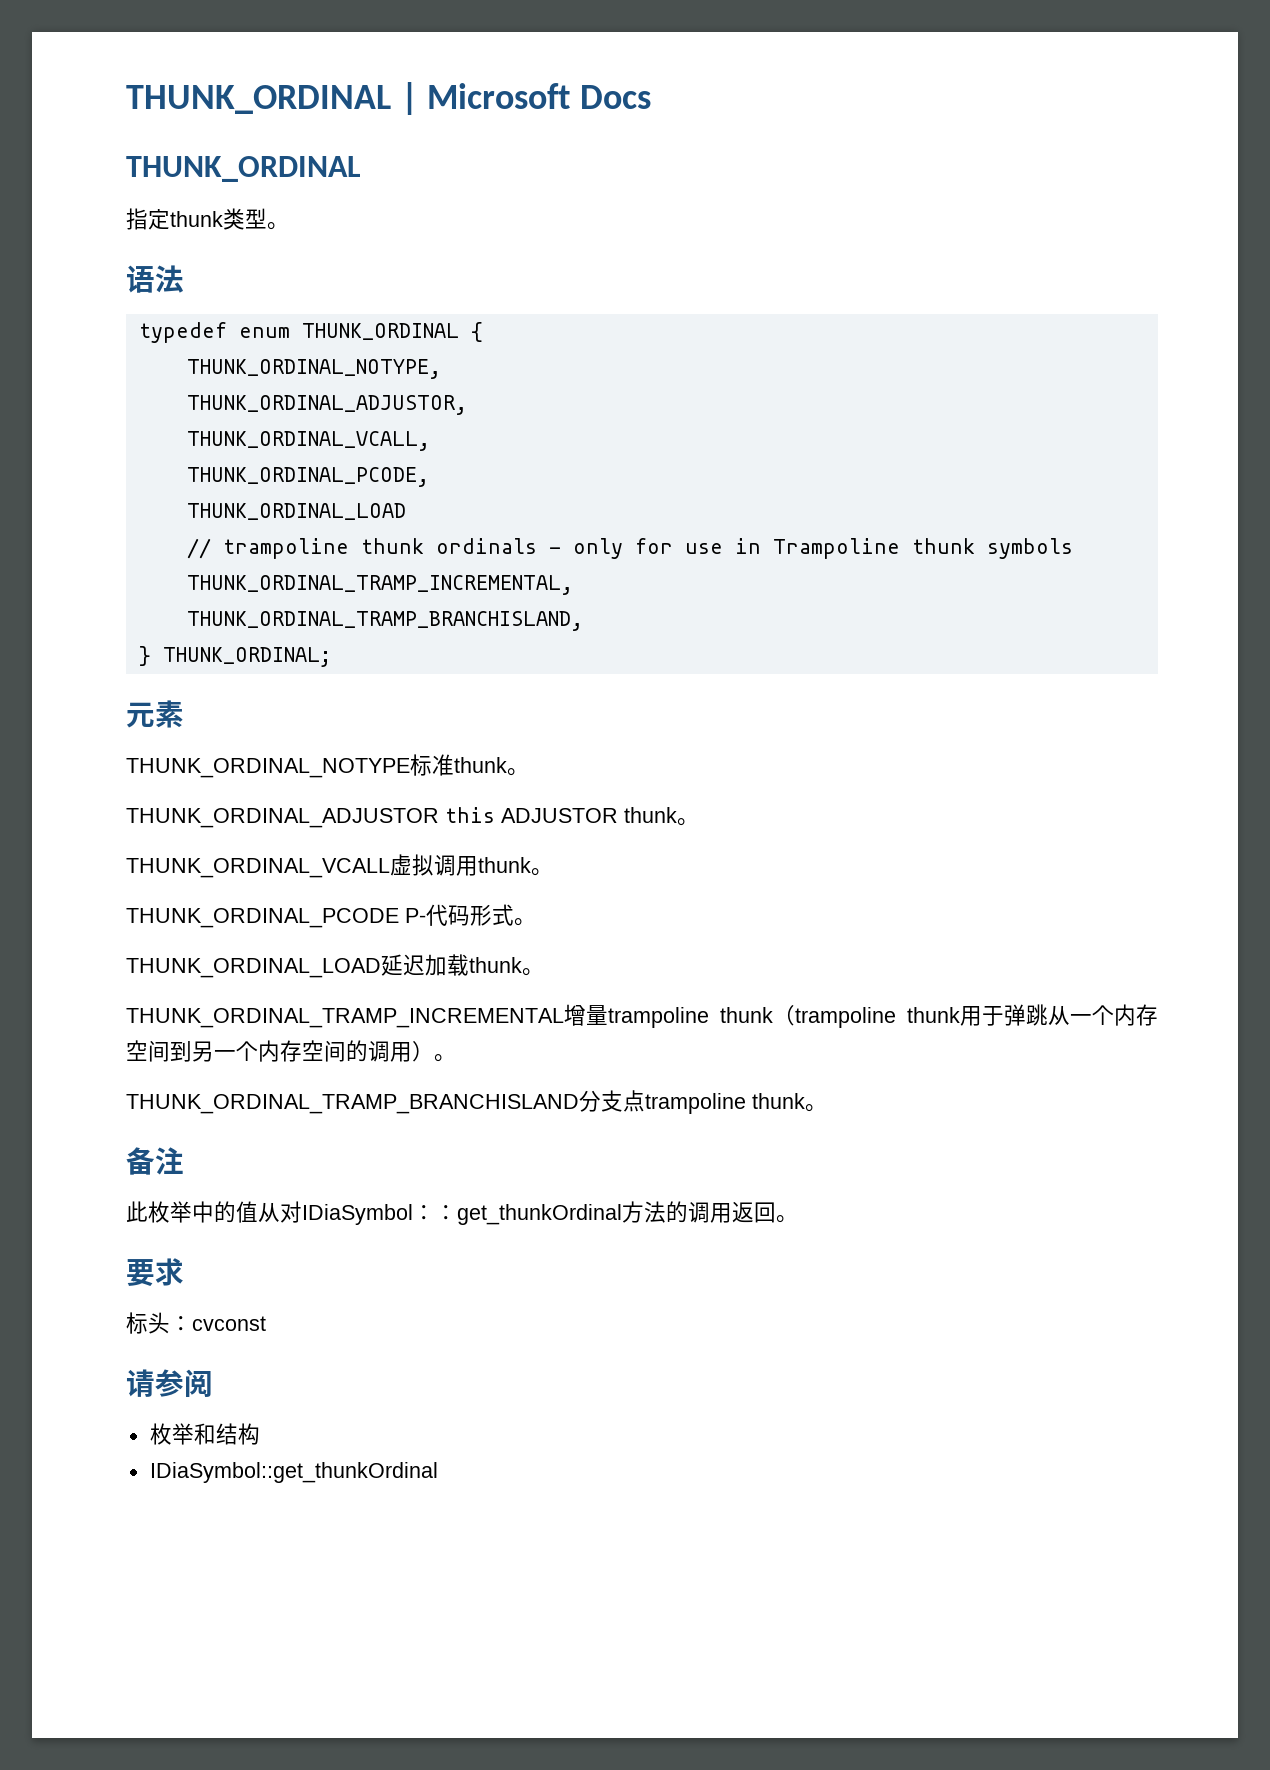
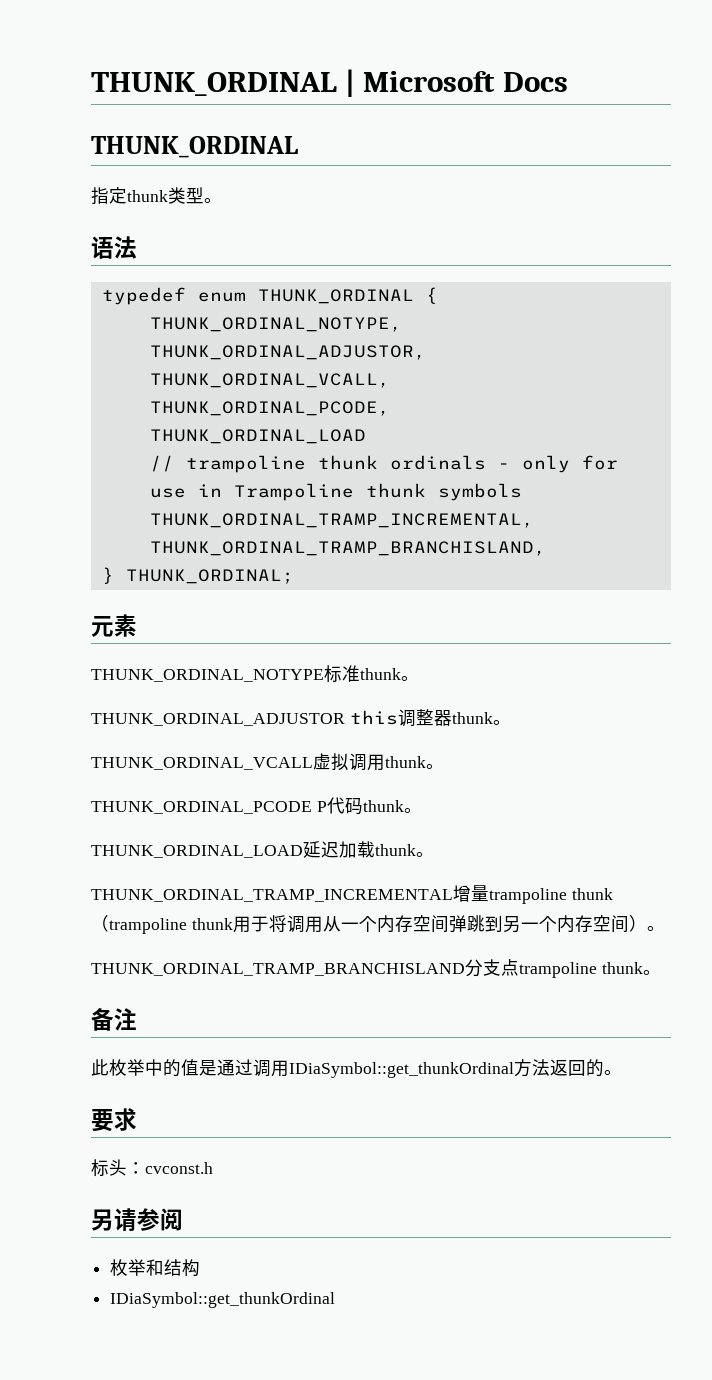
- THUNK_ORDINAL_ADJUSTOR this ADJUSTOR thunk。
+ THUNK_ORDINAL_ADJUSTOR this调整器thunk。
- THUNK_ORDINAL_PCODE P-代码形式。
+ THUNK_ORDINAL_PCODE P代码thunk。
- THUNK_ORDINAL_TRAMP_INCREMENTAL增量trampoline thunk（trampoline thunk用于弹跳从一个内存空间到另一个内存空间的调用）。
+ THUNK_ORDINAL_TRAMP_INCREMENTAL增量trampoline thunk（trampoline thunk用于将调用从一个内存空间弹跳到另一个内存空间）。
- 此枚举中的值从对IDiaSymbol：：get_thunkOrdinal方法的调用返回。
+ 此枚举中的值是通过调用IDiaSymbol::get_thunkOrdinal方法返回的。
- 标头：cvconst
- 请参阅
+ 标头：cvconst.h
+ 另请参阅

